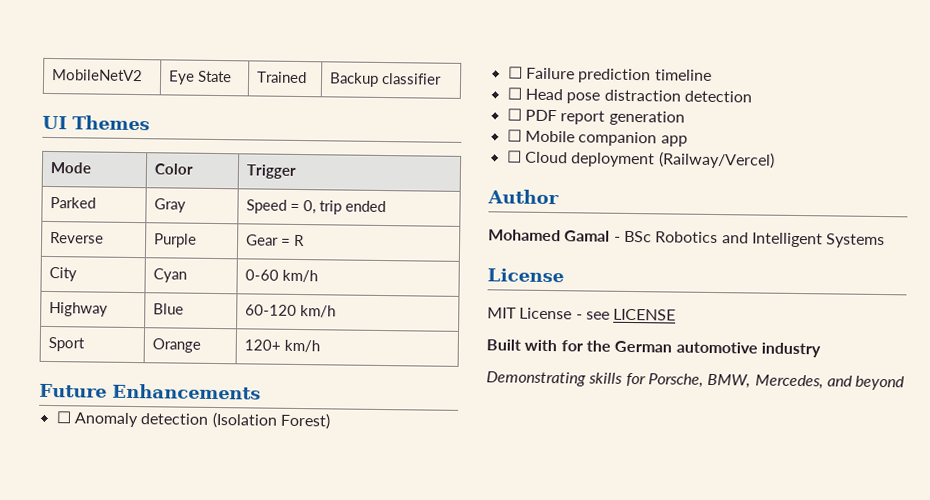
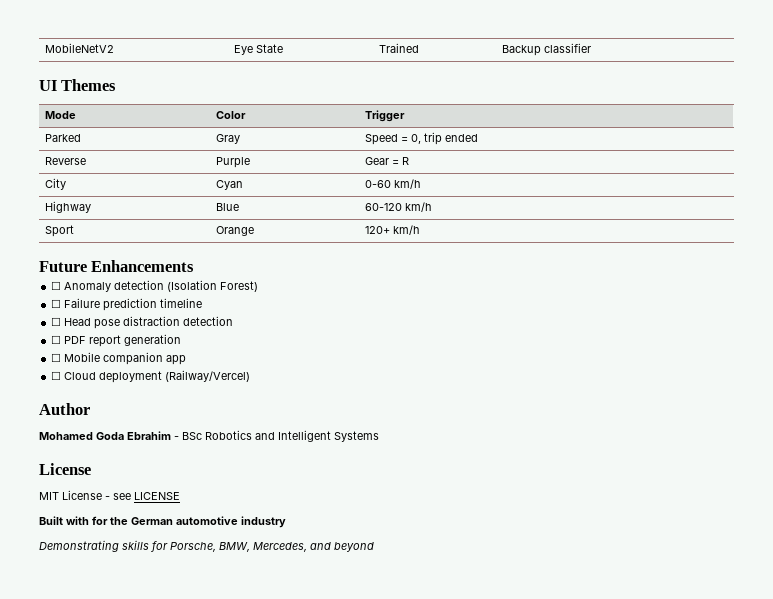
- Mohamed Gamal - BSc Robotics and Intelligent Systems
+ Mohamed Goda Ebrahim - BSc Robotics and Intelligent Systems

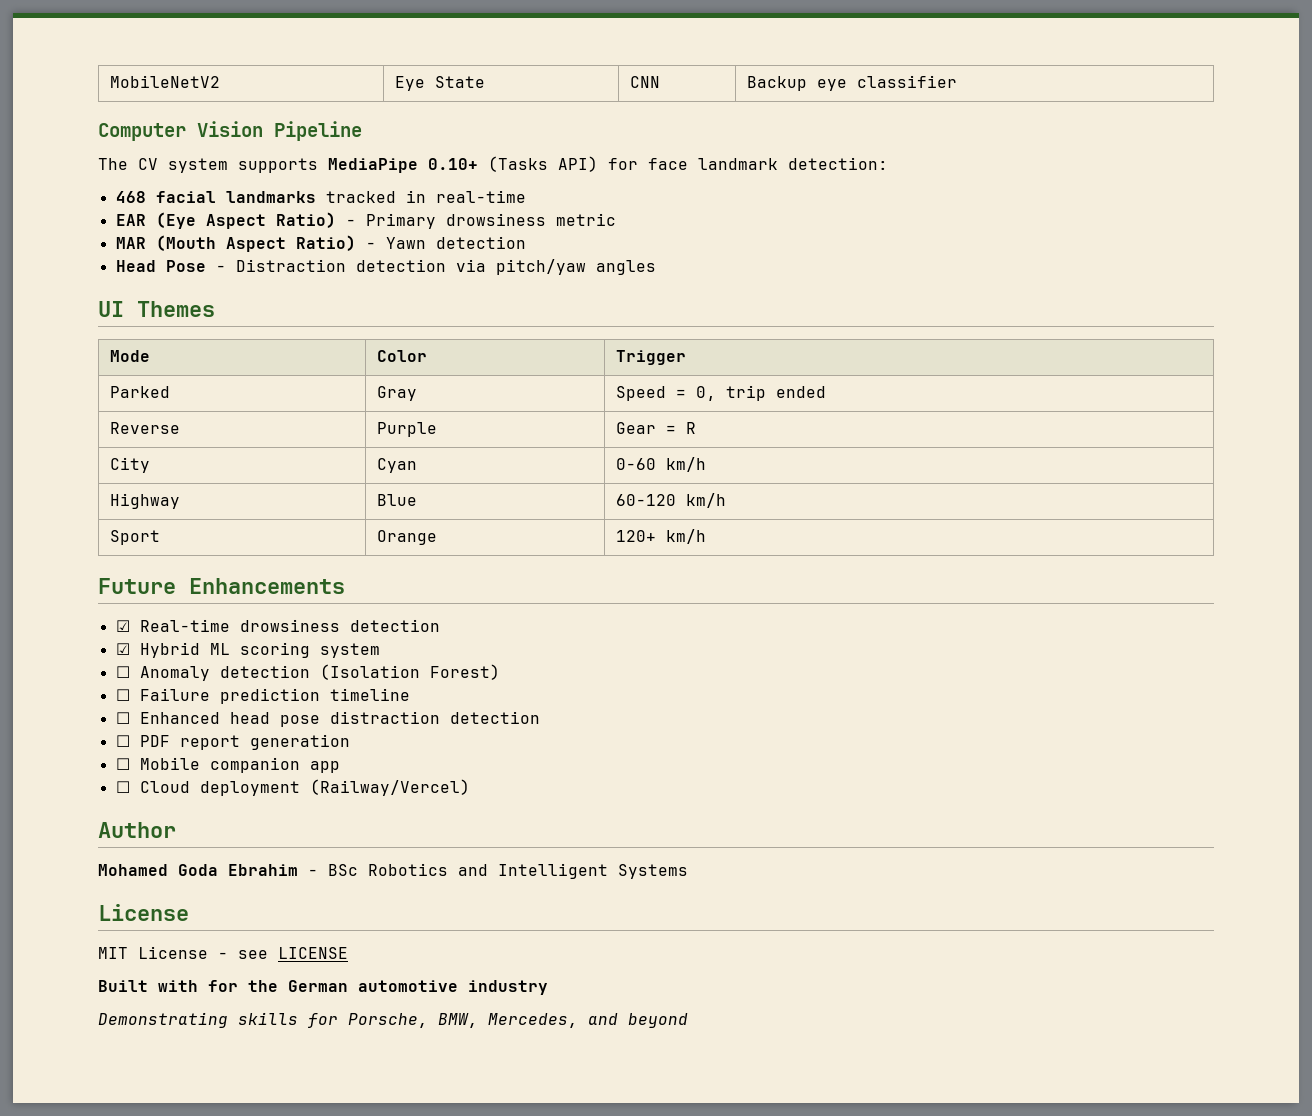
- MobileNetV2 | Eye State | Trained | Backup classifier
+ MobileNetV2 | Eye State | CNN | Backup eye classifier
+ Computer Vision Pipeline
+ The CV system supports MediaPipe 0.10+ (Tasks API) for face landmark detection:
+ 468 facial landmarks tracked in real-time
+ EAR (Eye Aspect Ratio) - Primary drowsiness metric
+ MAR (Mouth Aspect Ratio) - Yawn detection
+ Head Pose - Distraction detection via pitch/yaw angles
+ ☑ Real-time drowsiness detection
+ ☑ Hybrid ML scoring system
- ☐ Head pose distraction detection
+ ☐ Enhanced head pose distraction detection

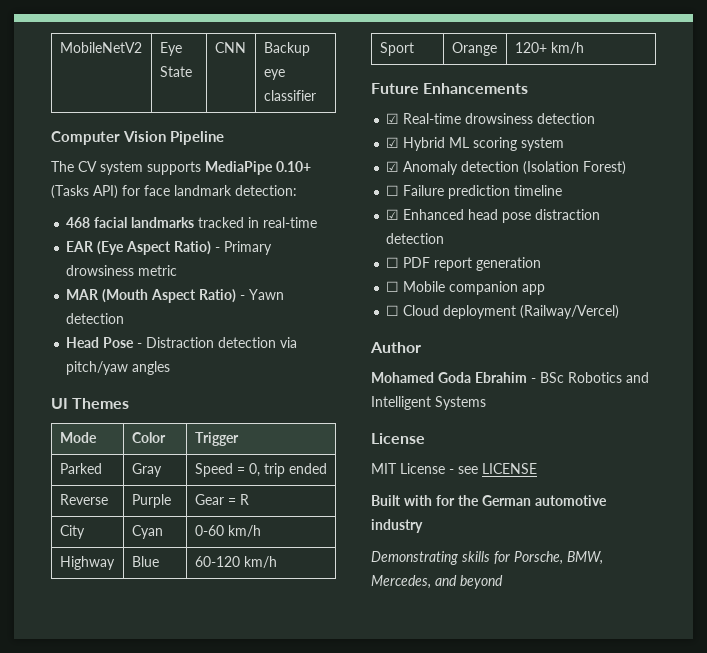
- ☐ Anomaly detection (Isolation Forest)
+ ☑ Anomaly detection (Isolation Forest)
- ☐ Enhanced head pose distraction detection
+ ☑ Enhanced head pose distraction detection

